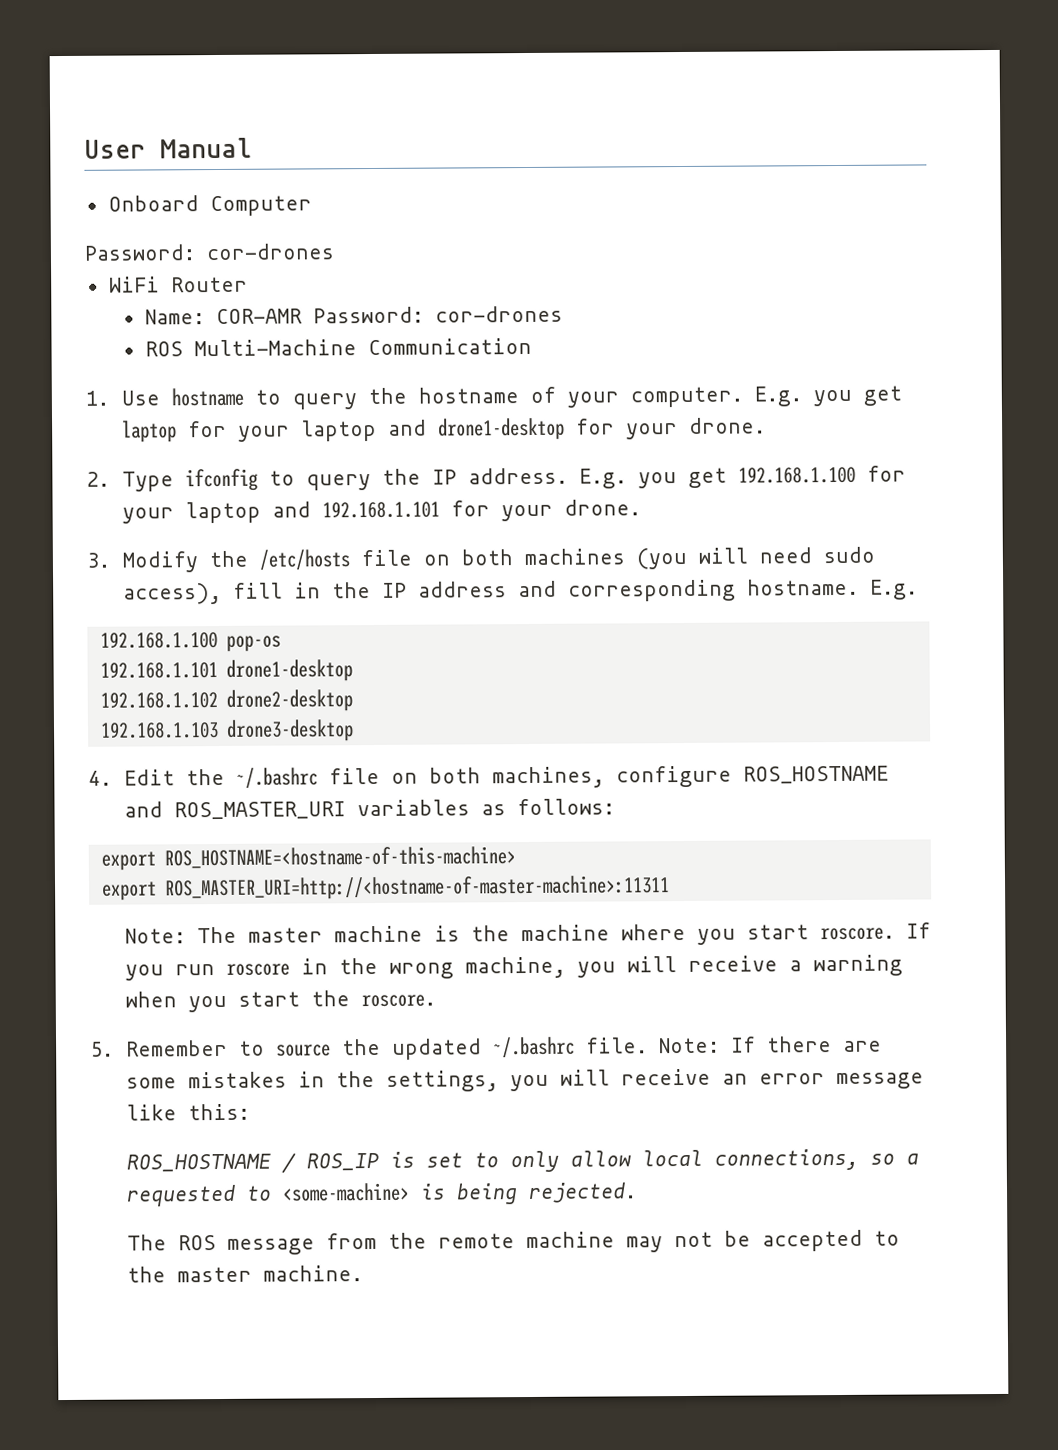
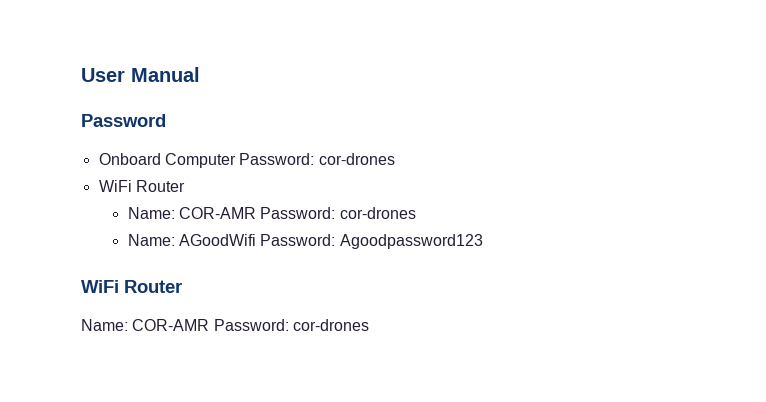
+ Password
- Onboard Computer
- Password: cor-drones
+ Onboard Computer Password: cor-drones
- ROS Multi-Machine Communication
- 1. Use hostname to query the hostname of your computer. E.g. you get laptop for your laptop and drone1-desktop for your drone.
- 2. Type ifconfig to query the IP address. E.g. you get 192.168.1.100 for your laptop and 192.168.1.101 for your drone.
- 3. Modify the /etc/hosts file on both machines (you will need sudo access), fill in the IP address and corresponding hostname. E.g.
- 192.168.1.100 pop-os
- 192.168.1.101 drone1-desktop
- 192.168.1.102 drone2-desktop
- 192.168.1.103 drone3-desktop
- 4. Edit the ~/.bashrc file on both machines, configure ROS_HOSTNAME and ROS_MASTER_URI variables as follows:
- export ROS_HOSTNAME=<hostname-of-this-machine>
- export ROS_MASTER_URI=http://<hostname-of-master-machine>:11311
- Note: The master machine is the machine where you start roscore. If you run roscore in the wrong machine, you will receive a warning when you start the roscore.
- 5. Remember to source the updated ~/.bashrc file. Note: If there are some mistakes in the settings, you will receive an error message like this:
- ROS_HOSTNAME / ROS_IP is set to only allow local connections, so a requested to <some-machine> is being rejected.
- The ROS message from the remote machine may not be accepted to the master machine.
+ Name: AGoodWifi Password: Agoodpassword123
+ WiFi Router
+ Name: COR-AMR Password: cor-drones

